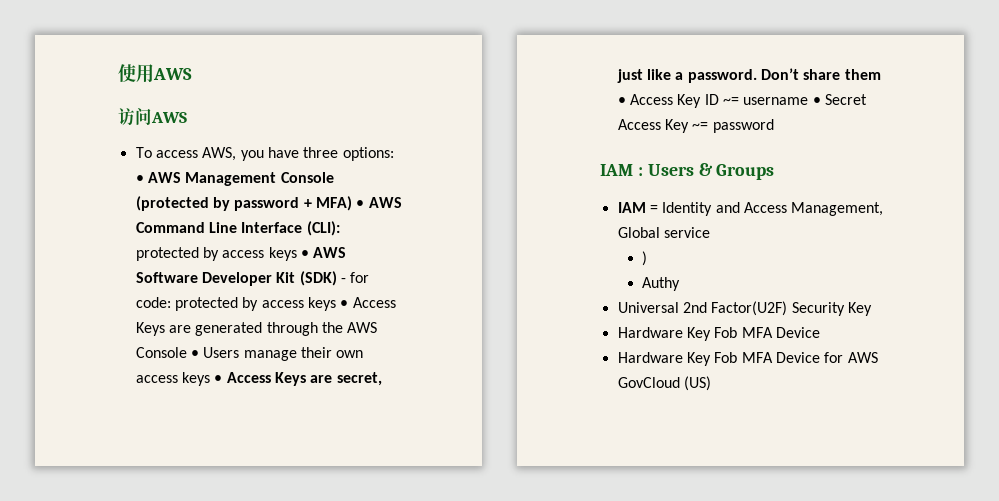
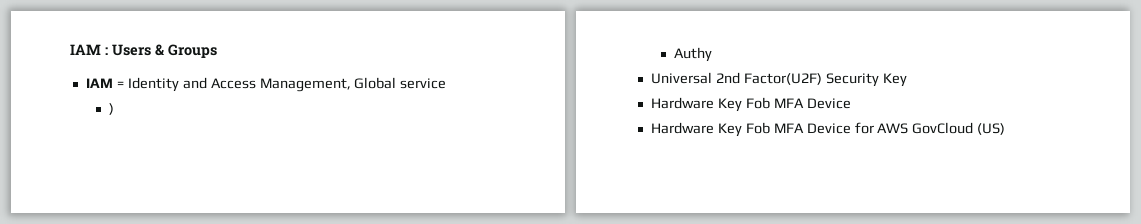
- 使用AWS
- 访问AWS
- To access AWS, you have three options: • AWS Management Console (protected by password + MFA) • AWS Command Line Interface (CLI): protected by access keys • AWS Software Developer Kit (SDK) - for code: protected by access keys • Access Keys are generated through the AWS Console • Users manage their own access keys • Access Keys are secret, just like a password. Don’t share them • Access Key ID ~= username • Secret Access Key ~= password

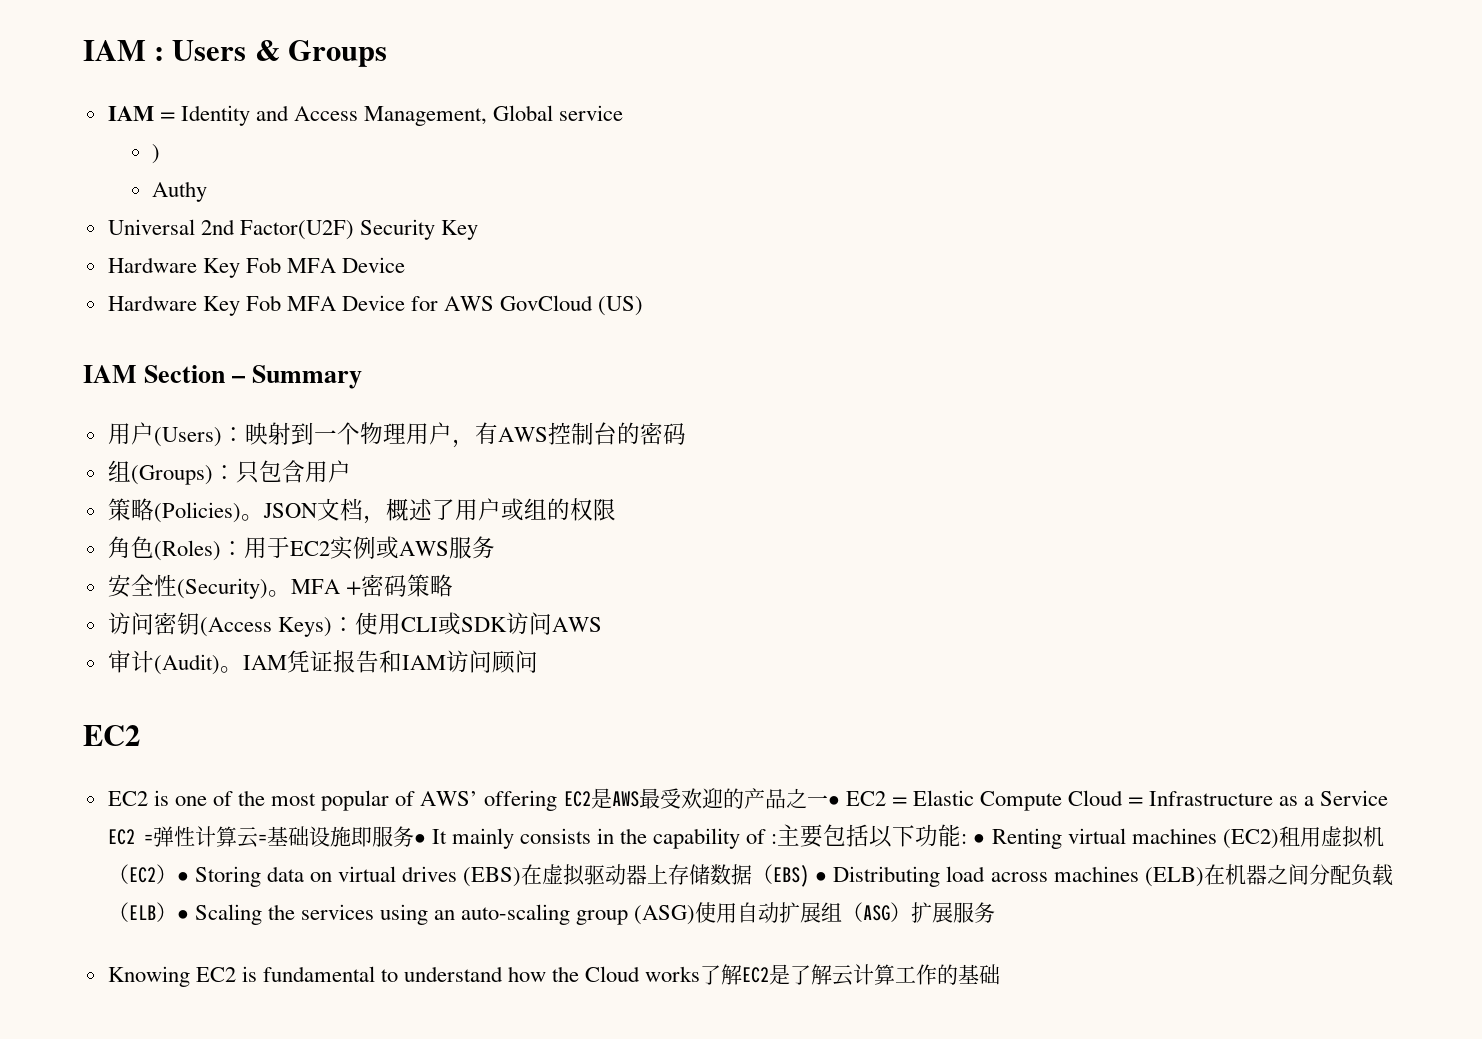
+ IAM Section – Summary
+ 用户(Users)：映射到一个物理用户，有AWS控制台的密码
+ 组(Groups)：只包含用户
+ 策略(Policies)。JSON文档，概述了用户或组的权限
+ 角色(Roles)：用于EC2实例或AWS服务
+ 安全性(Security)。MFA +密码策略
+ 访问密钥(Access Keys)：使用CLI或SDK访问AWS
+ 审计(Audit)。IAM凭证报告和IAM访问顾问
+ EC2
+ EC2 is one of the most popular of AWS’ offering EC2是AWS最受欢迎的产品之一• EC2 = Elastic Compute Cloud = Infrastructure as a Service EC2 =弹性计算云=基础设施即服务• It mainly consists in the capability of :主要包括以下功能: • Renting virtual machines (EC2)租用虚拟机（EC2）• Storing data on virtual drives (EBS)在虚拟驱动器上存储数据（EBS) • Distributing load across machines (ELB)在机器之间分配负载（ELB）• Scaling the services using an auto-scaling group (ASG)使用自动扩展组（ASG）扩展服务
+ Knowing EC2 is fundamental to understand how the Cloud works了解EC2是了解云计算工作的基础

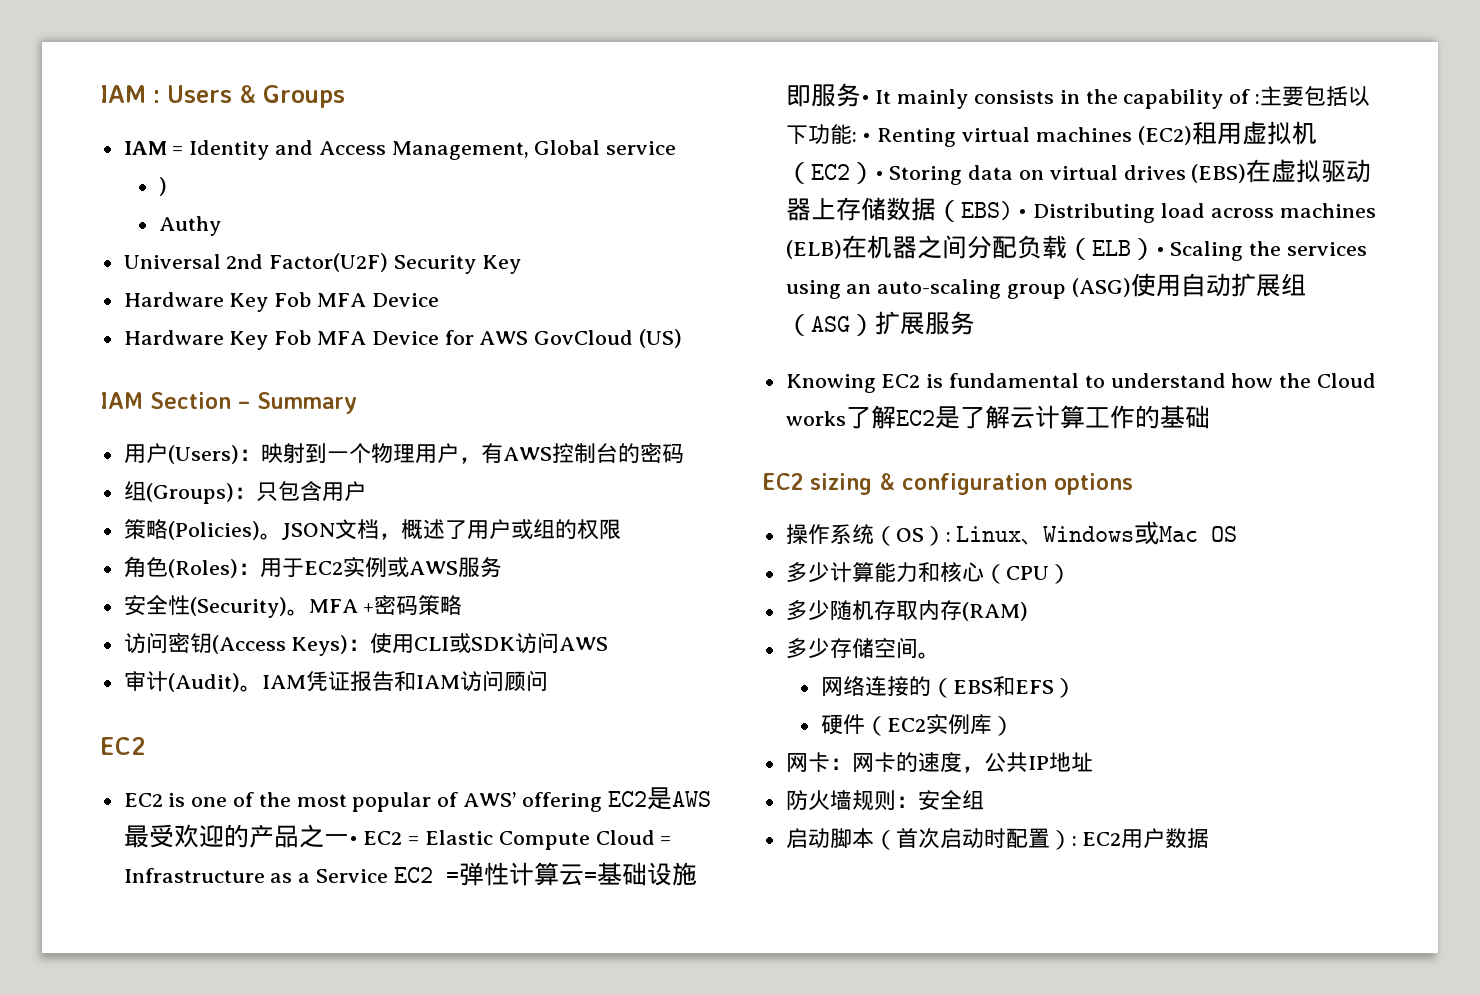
+ EC2 sizing & configuration options
+ 操作系统（OS）: Linux、Windows或Mac OS
+ 多少计算能力和核心（CPU）
+ 多少随机存取内存(RAM)
+ 多少存储空间。
+ 网络连接的（EBS和EFS）
+ 硬件（EC2实例库）
+ 网卡：网卡的速度，公共IP地址
+ 防火墙规则：安全组
+ 启动脚本（首次启动时配置）: EC2用户数据

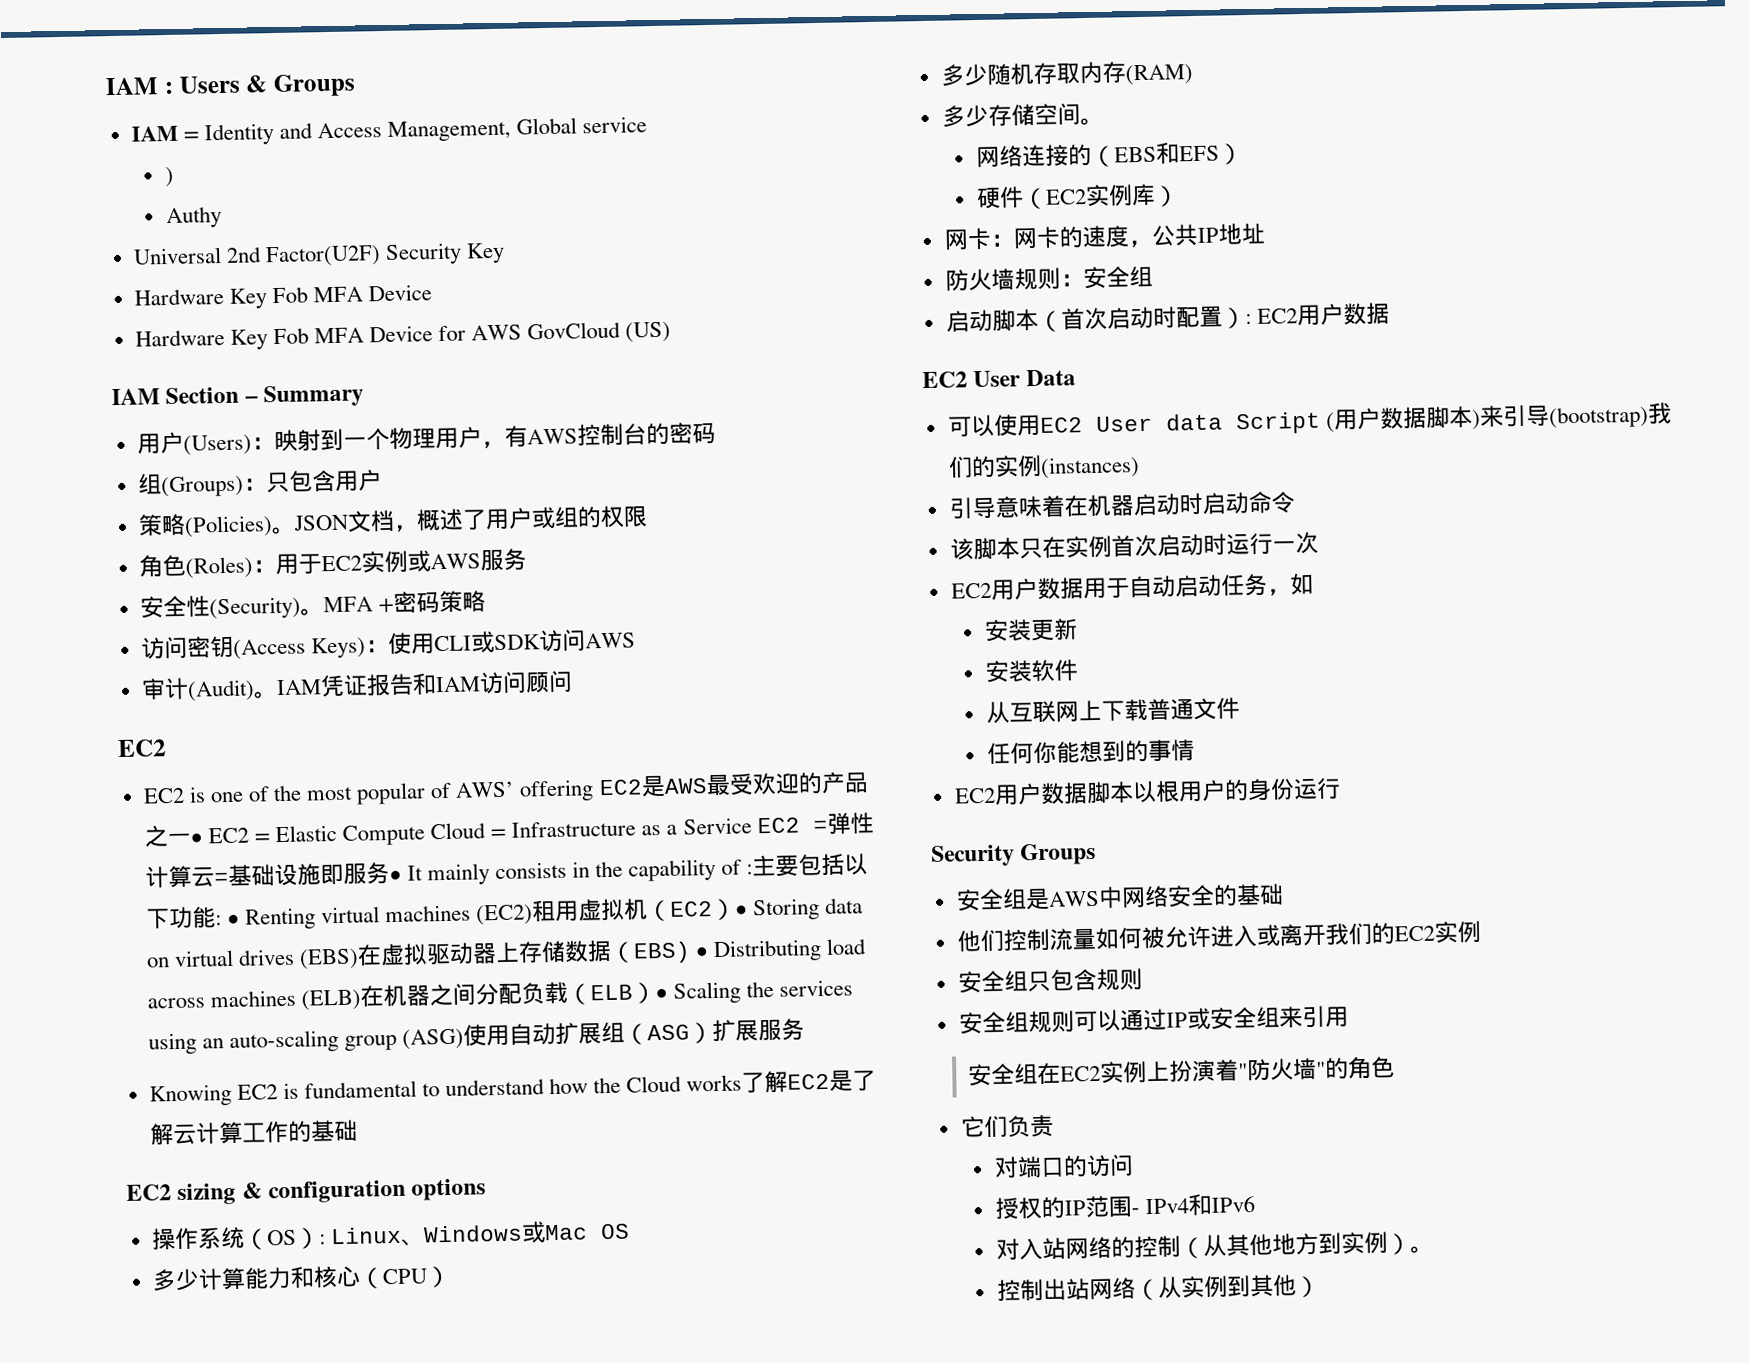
+ EC2 User Data
+ 可以使用EC2 User data Script (用户数据脚本)来引导(bootstrap)我们的实例(instances)
+ 引导意味着在机器启动时启动命令
+ 该脚本只在实例首次启动时运行一次
+ EC2用户数据用于自动启动任务，如
+ 安装更新
+ 安装软件
+ 从互联网上下载普通文件
+ 任何你能想到的事情
+ EC2用户数据脚本以根用户的身份运行
+ Security Groups
+ 安全组是AWS中网络安全的基础
+ 他们控制流量如何被允许进入或离开我们的EC2实例
+ 安全组只包含规则
+ 安全组规则可以通过IP或安全组来引用
+ 安全组在EC2实例上扮演着"防火墙"的角色
+ 它们负责
+ 对端口的访问
+ 授权的IP范围- IPv4和IPv6
+ 对入站网络的控制（从其他地方到实例）。
+ 控制出站网络（从实例到其他）

